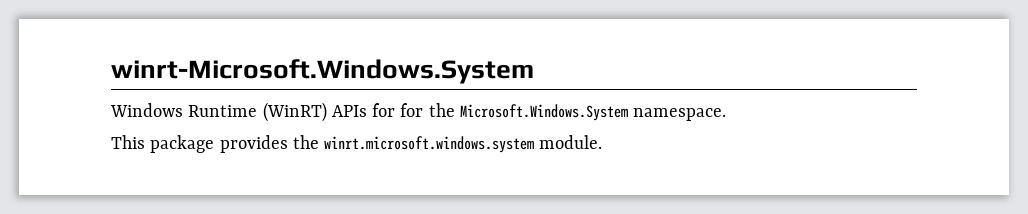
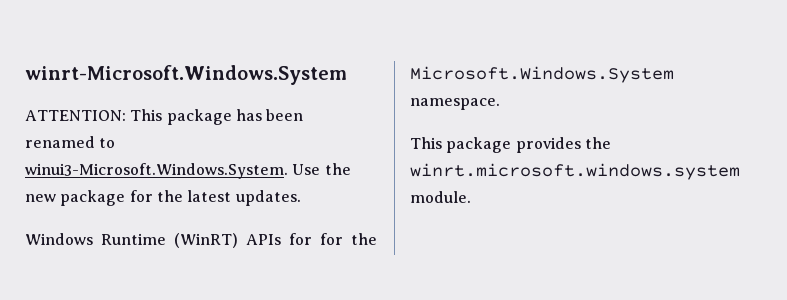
+ ATTENTION: This package has been renamed to winui3-Microsoft.Windows.System. Use the new package for the latest updates.

